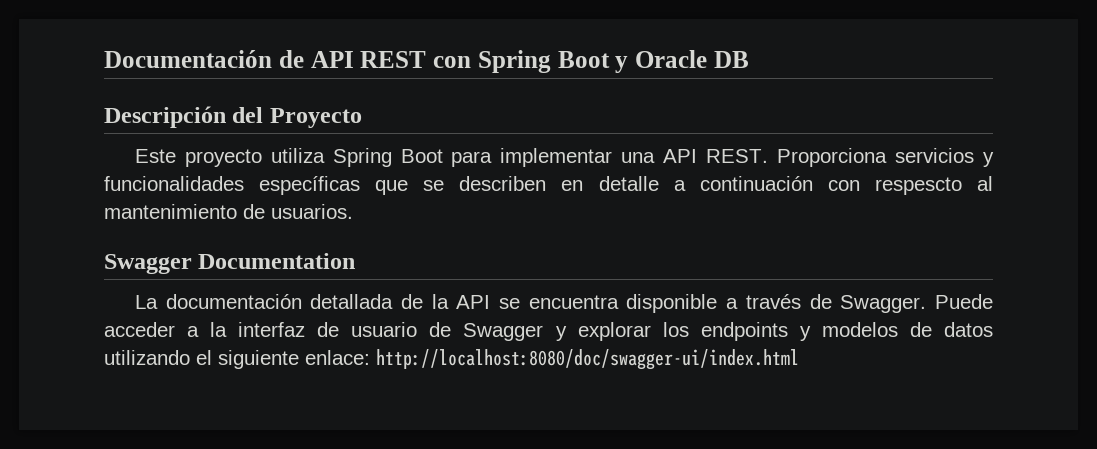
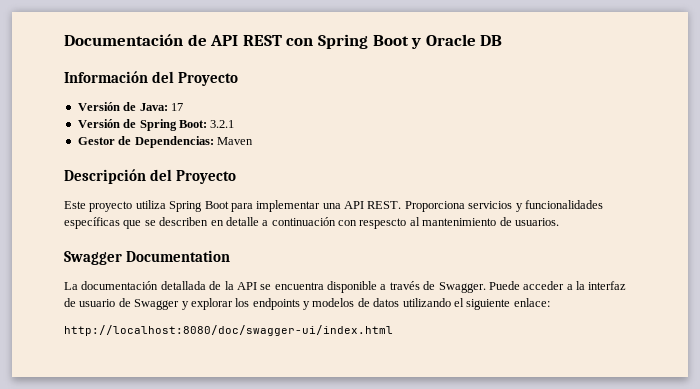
+ Información del Proyecto
+ Versión de Java: 17
+ Versión de Spring Boot: 3.2.1
+ Gestor de Dependencias: Maven
- Puede acceder a la interfaz de usuario de Swagger y explorar los endpoints y modelos de datos utilizando el siguiente enlace: http://localhost:8080/doc/swagger-ui/index.html
+ Puede acceder a la interfaz de usuario de Swagger y explorar los endpoints y modelos de datos utilizando el siguiente enlace:
+ http://localhost:8080/doc/swagger-ui/index.html

